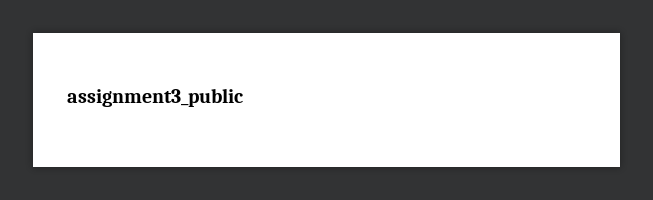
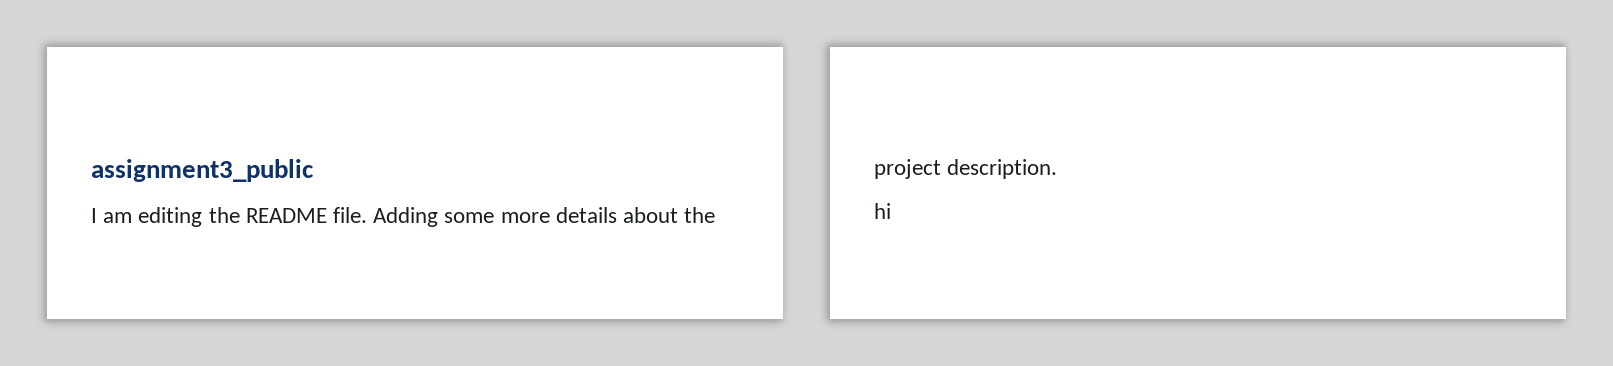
+ I am editing the README file. Adding some more details about the project description.
+ hi

